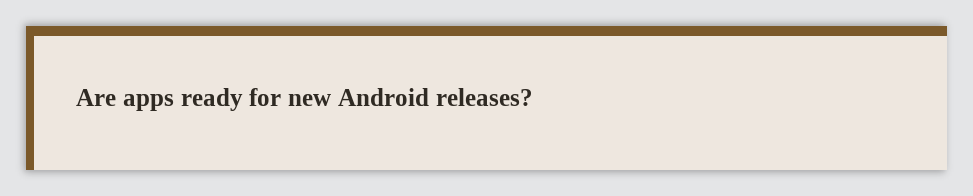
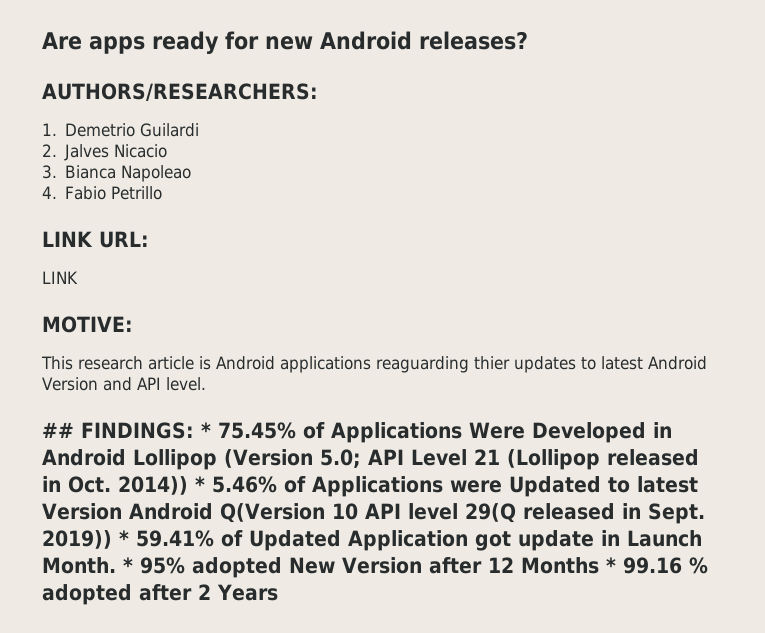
+ AUTHORS/RESEARCHERS:
+ 1. Demetrio Guilardi
+ 2. Jalves Nicacio
+ 3. Bianca Napoleao
+ 4. Fabio Petrillo
+ LINK URL:
+ LINK
+ MOTIVE:
+ This research article is Android applications reaguarding thier updates to latest Android Version and API level.
+ ## FINDINGS: * 75.45% of Applications Were Developed in Android Lollipop (Version 5.0; API Level 21 (Lollipop released in Oct. 2014)) * 5.46% of Applications were Updated to latest Version Android Q(Version 10 API level 29(Q released in Sept. 2019)) * 59.41% of Updated Application got update in Launch Month. * 95% adopted New Version after 12 Months * 99.16 % adopted after 2 Years

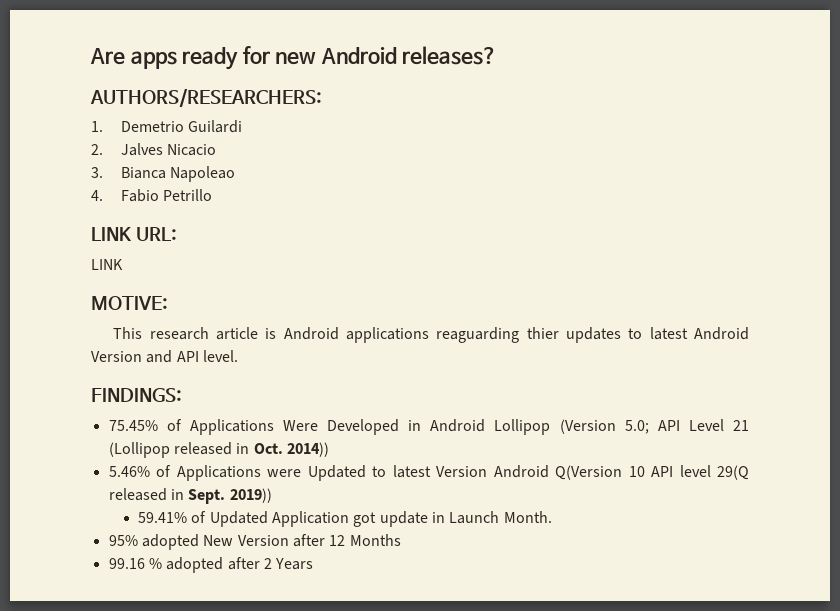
- ## FINDINGS: * 75.45% of Applications Were Developed in Android Lollipop (Version 5.0; API Level 21 (Lollipop released in Oct. 2014)) * 5.46% of Applications were Updated to latest Version Android Q(Version 10 API level 29(Q released in Sept.
+ FINDINGS:
+ 75.45% of Applications Were Developed in Android Lollipop (Version 5.0; API Level 21 (Lollipop released in Oct. 2014))
+ 5.46% of Applications were Updated to latest Version Android Q(Version 10 API level 29(Q released in Sept.
- 2019)) * 59.41% of Updated Application got update in Launch Month. * 95% adopted New Version after 12 Months * 99.16 % adopted after 2 Years
+ 2019))
+ 59.41% of Updated Application got update in Launch Month.
+ 95% adopted New Version after 12 Months
+ 99.16 % adopted after 2 Years

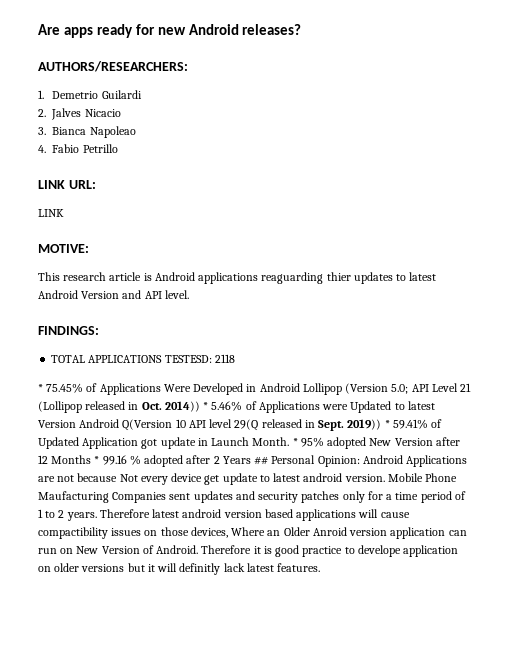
- 75.45% of Applications Were Developed in Android Lollipop (Version 5.0; API Level 21 (Lollipop released in Oct. 2014))
- 5.46% of Applications were Updated to latest Version Android Q(Version 10 API level 29(Q released in Sept.
+ TOTAL APPLICATIONS TESTESD: 2118
+ * 75.45% of Applications Were Developed in Android Lollipop (Version 5.0; API Level 21 (Lollipop released in Oct. 2014)) * 5.46% of Applications were Updated to latest Version Android Q(Version 10 API level 29(Q released in Sept.
- 2019))
- 59.41% of Updated Application got update in Launch Month.
- 95% adopted New Version after 12 Months
- 99.16 % adopted after 2 Years
+ 2019)) * 59.41% of Updated Application got update in Launch Month. * 95% adopted New Version after 12 Months * 99.16 % adopted after 2 Years ## Personal Opinion: Android Applications are not because Not every device get update to latest android version. Mobile Phone Maufacturing Companies sent updates and security patches only for a time period of 1 to 2 years. Therefore latest android version based applications will cause compactibility issues on those devices, Where an Older Anroid version application can run on New Version of Android. Therefore it is good practice to develope application on older versions but it will definitly lack latest features.

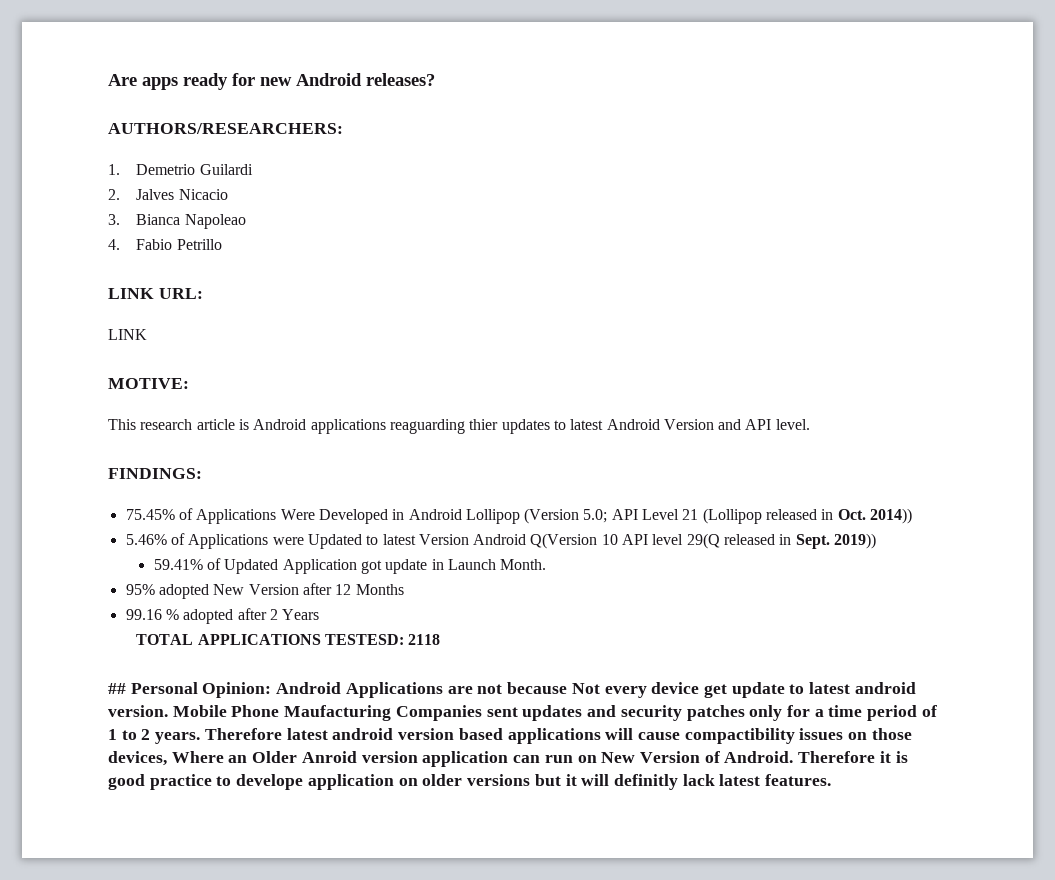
- TOTAL APPLICATIONS TESTESD: 2118
- * 75.45% of Applications Were Developed in Android Lollipop (Version 5.0; API Level 21 (Lollipop released in Oct. 2014)) * 5.46% of Applications were Updated to latest Version Android Q(Version 10 API level 29(Q released in Sept.
+ 75.45% of Applications Were Developed in Android Lollipop (Version 5.0; API Level 21 (Lollipop released in Oct. 2014))
+ 5.46% of Applications were Updated to latest Version Android Q(Version 10 API level 29(Q released in Sept.
- 2019)) * 59.41% of Updated Application got update in Launch Month. * 95% adopted New Version after 12 Months * 99.16 % adopted after 2 Years ## Personal Opinion: Android Applications are not because Not every device get update to latest android version.
+ 2019))
+ 59.41% of Updated Application got update in Launch Month.
+ 95% adopted New Version after 12 Months
+ 99.16 % adopted after 2 Years
+ TOTAL APPLICATIONS TESTESD: 2118
+ ## Personal Opinion: Android Applications are not because Not every device get update to latest android version.

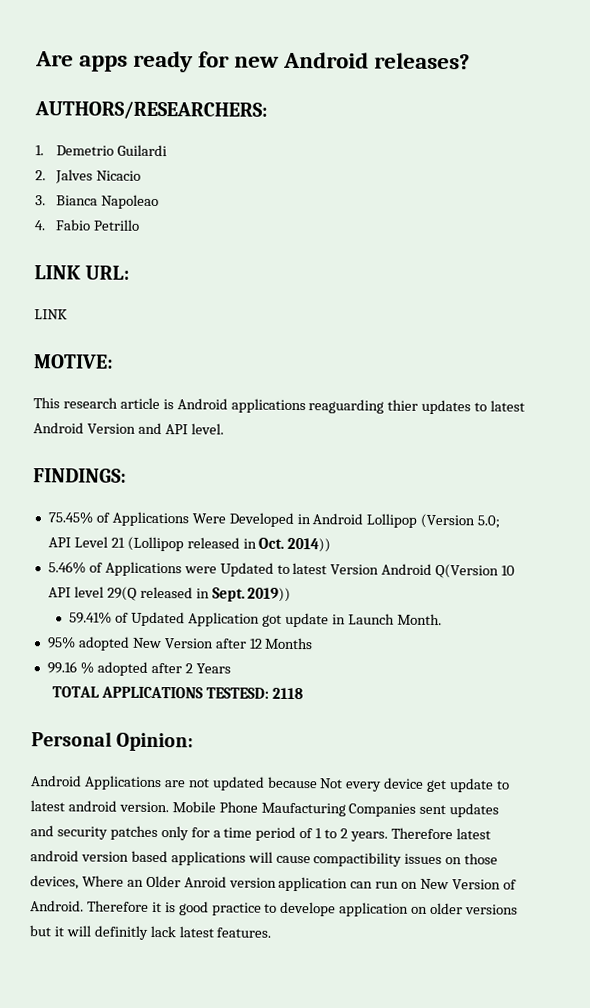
- ## Personal Opinion: Android Applications are not because Not every device get update to latest android version.
+ Personal Opinion:
+ Android Applications are not updated because Not every device get update to latest android version.

